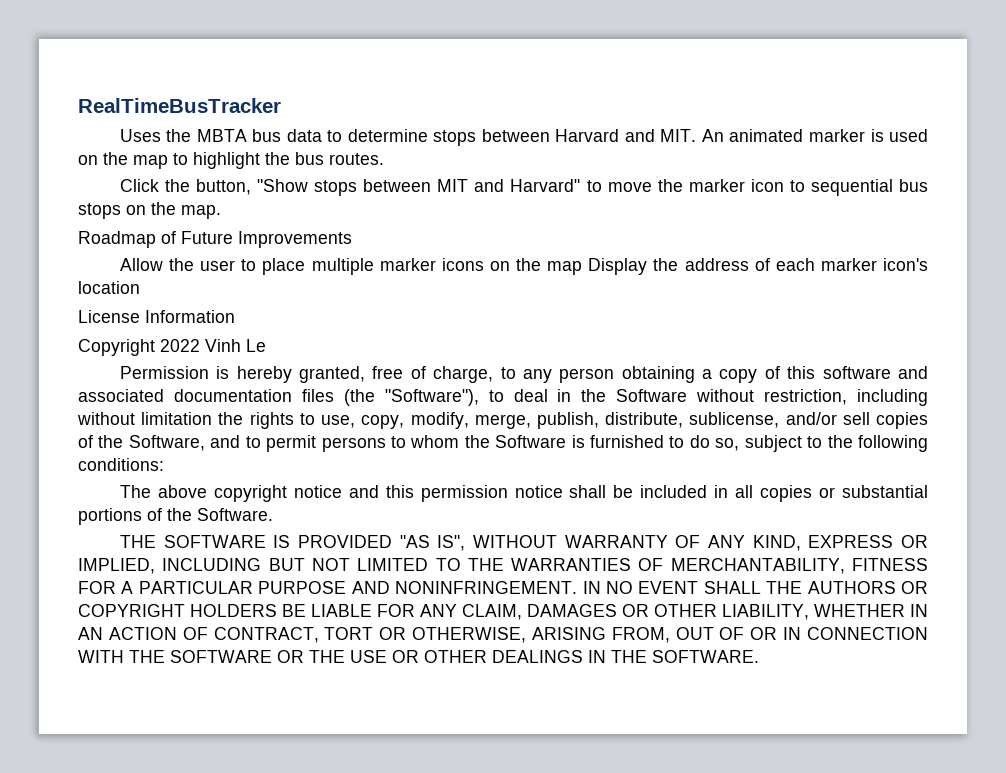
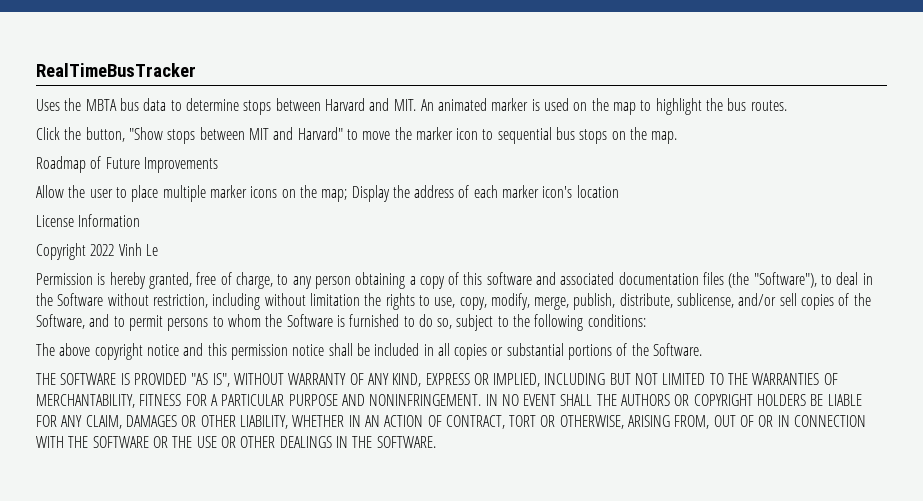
- Allow the user to place multiple marker icons on the map Display the address of each marker icon's location
+ Allow the user to place multiple marker icons on the map; Display the address of each marker icon's location

